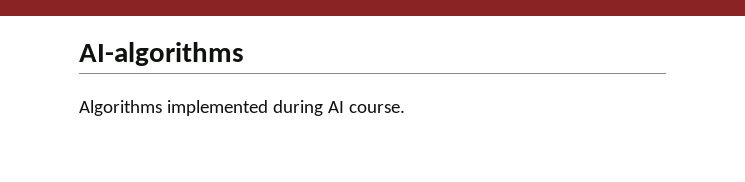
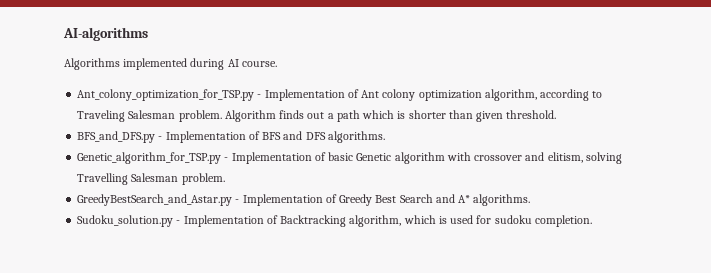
+ Ant_colony_optimization_for_TSP.py - Implementation of Ant colony optimization algorithm, according to Traveling Salesman problem. Algorithm finds out a path which is shorter than given threshold.
+ BFS_and_DFS.py - Implementation of BFS and DFS algorithms.
+ Genetic_algorithm_for_TSP.py - Implementation of basic Genetic algorithm with crossover and elitism, solving Travelling Salesman problem.
+ GreedyBestSearch_and_Astar.py - Implementation of Greedy Best Search and A* algorithms.
+ Sudoku_solution.py - Implementation of Backtracking algorithm, which is used for sudoku completion.

